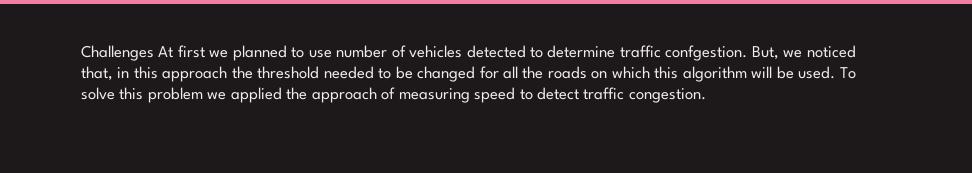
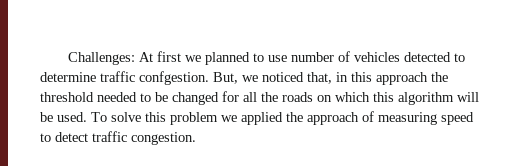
- Challenges At first we planned to use number of vehicles detected to determine traffic confgestion.
+ Challenges: At first we planned to use number of vehicles detected to determine traffic confgestion.

